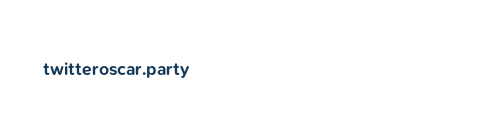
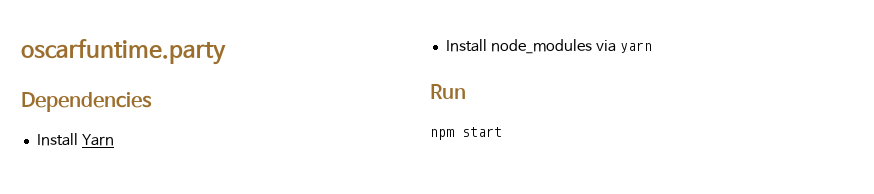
- twitteroscar.party
+ oscarfuntime.party
+ Dependencies
+ Install Yarn
+ Install node_modules via yarn
+ Run
+ npm start

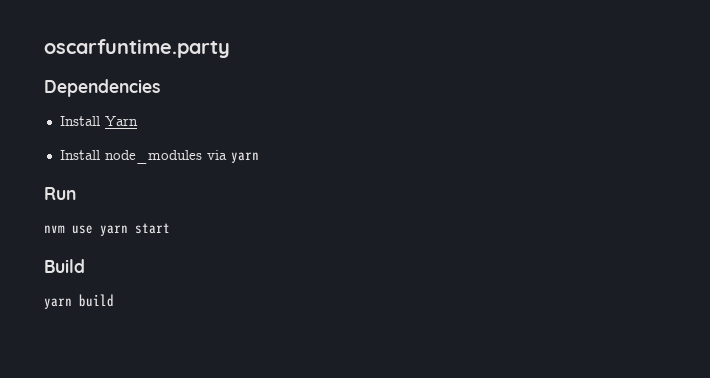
- npm start
+ nvm use yarn start
+ Build
+ yarn build

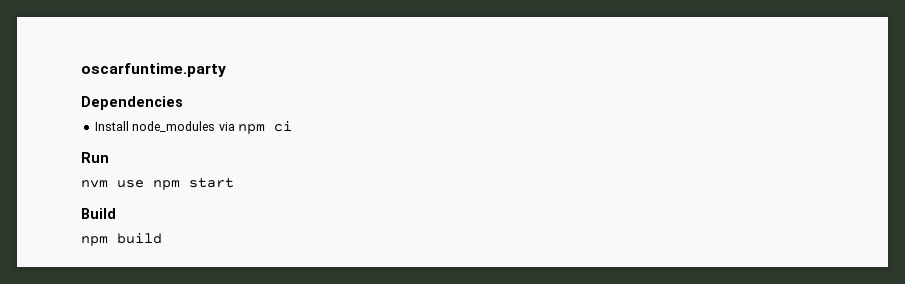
- Install Yarn
- Install node_modules via yarn
+ Install node_modules via npm ci
- nvm use yarn start
+ nvm use npm start
- yarn build
+ npm build

